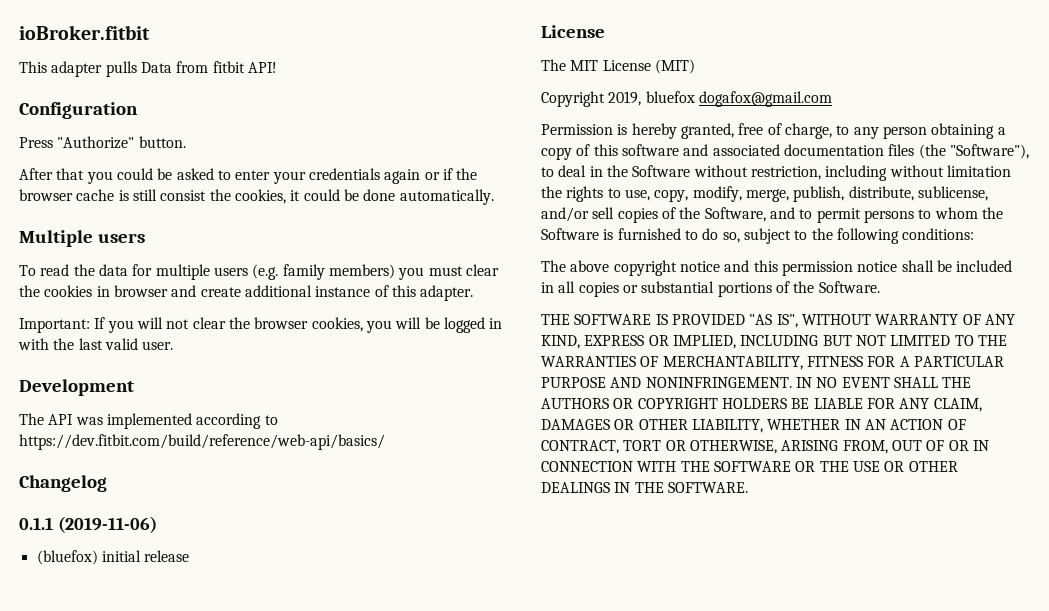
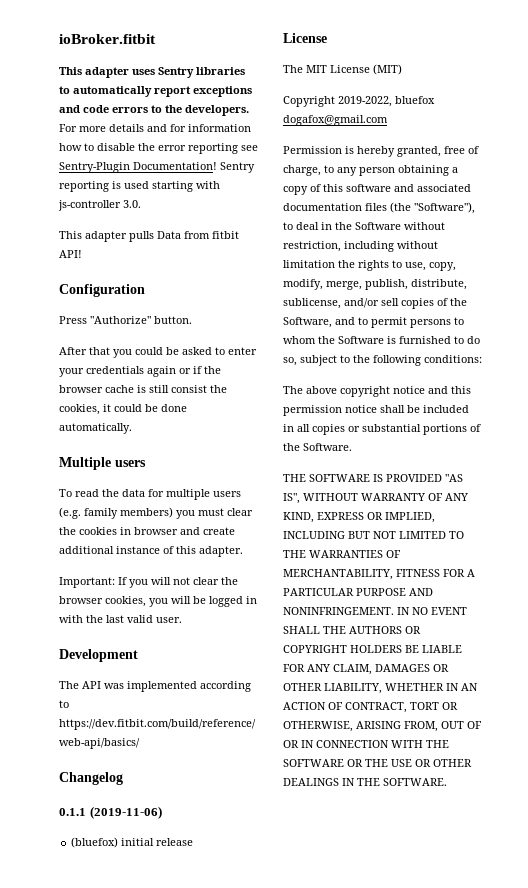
+ This adapter uses Sentry libraries to automatically report exceptions and code errors to the developers. For more details and for information how to disable the error reporting see Sentry-Plugin Documentation! Sentry reporting is used starting with js-controller 3.0.
- Copyright 2019, bluefox dogafox@gmail.com
+ Copyright 2019-2022, bluefox dogafox@gmail.com

